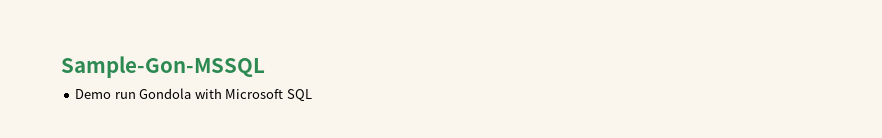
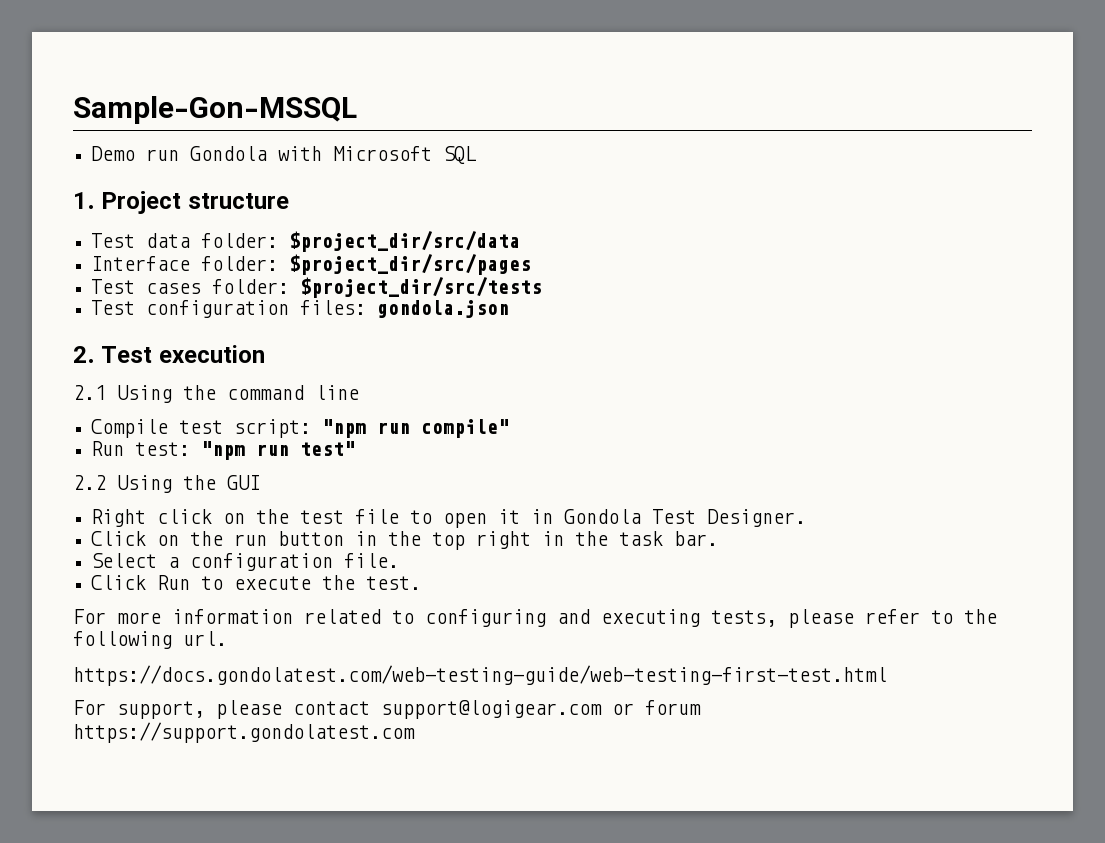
+ 1. Project structure
+ Test data folder: $project_dir/src/data
+ Interface folder: $project_dir/src/pages
+ Test cases folder: $project_dir/src/tests
+ Test configuration files: gondola.json
+ 2. Test execution
+ 2.1 Using the command line
+ Compile test script: "npm run compile"
+ Run test: "npm run test"
+ 2.2 Using the GUI
+ Right click on the test file to open it in Gondola Test Designer.
+ Click on the run button in the top right in the task bar.
+ Select a configuration file.
+ Click Run to execute the test.
+ For more information related to configuring and executing tests, please refer to the following url.
+ https://docs.gondolatest.com/web-testing-guide/web-testing-first-test.html
+ For support, please contact support@logigear.com or forum https://support.gondolatest.com

